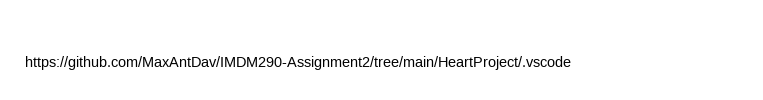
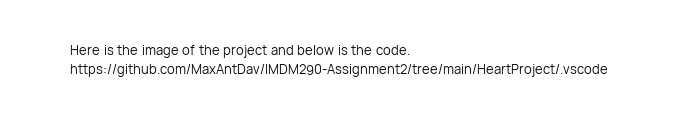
- https://github.com/MaxAntDav/IMDM290-Assignment2/tree/main/HeartProject/.vscode
+ Here is the image of the project and below is the code. https://github.com/MaxAntDav/IMDM290-Assignment2/tree/main/HeartProject/.vscode

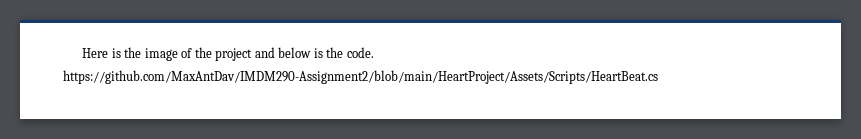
- Here is the image of the project and below is the code. https://github.com/MaxAntDav/IMDM290-Assignment2/tree/main/HeartProject/.vscode
+ Here is the image of the project and below is the code. https://github.com/MaxAntDav/IMDM290-Assignment2/blob/main/HeartProject/Assets/Scripts/HeartBeat.cs

